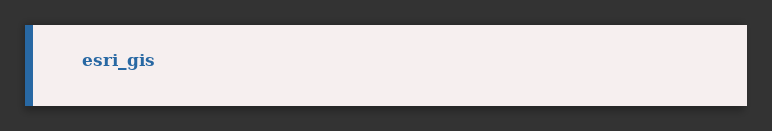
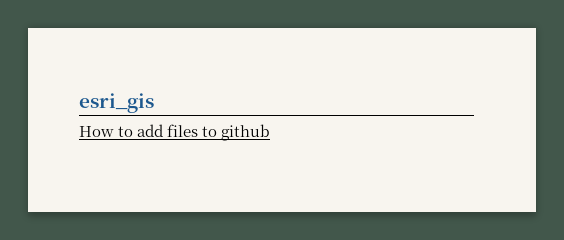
+ How to add files to github

